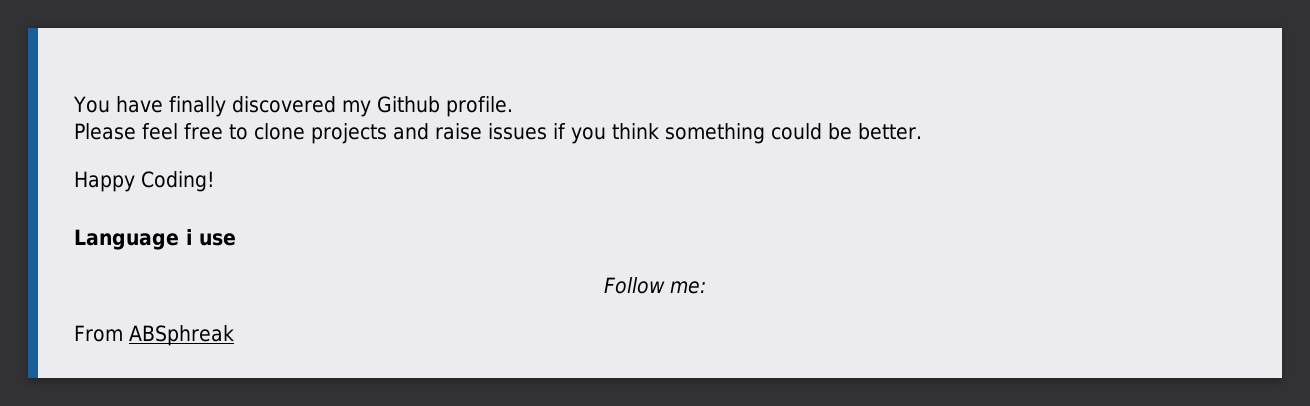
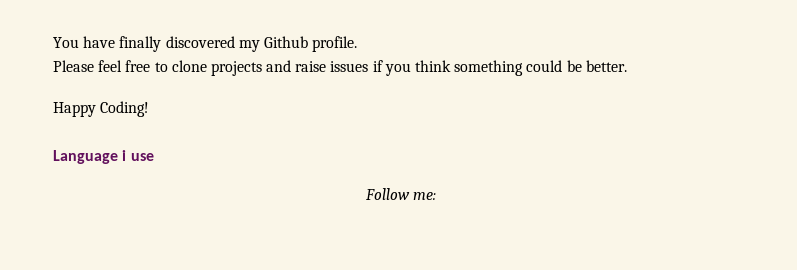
- From ABSphreak

